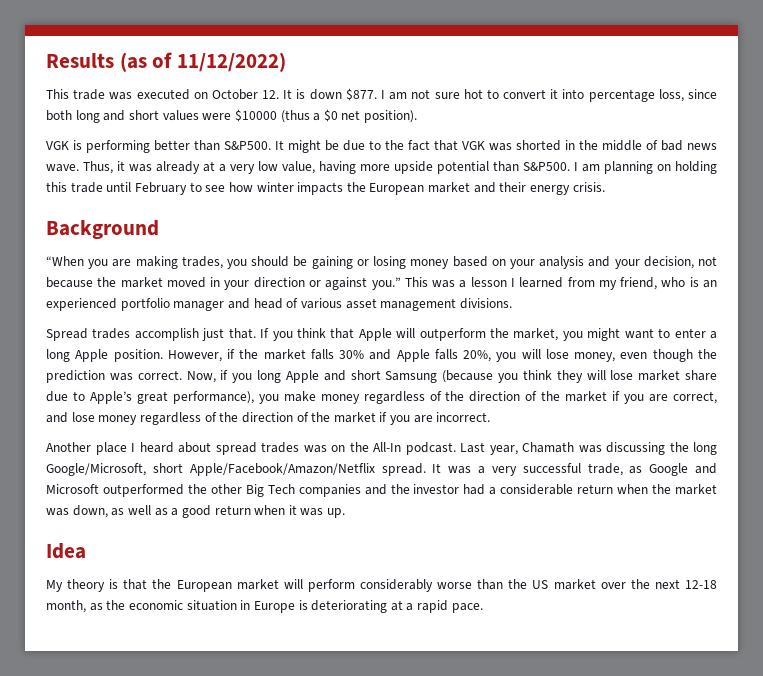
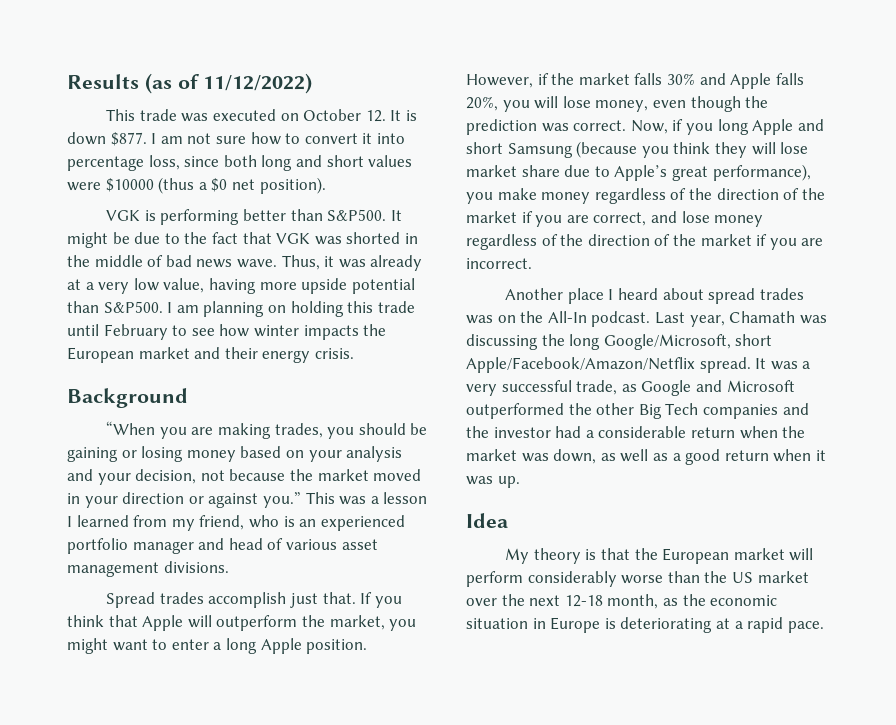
- I am not sure hot to convert it into percentage loss, since both long and short values were $10000 (thus a $0 net position).
+ I am not sure how to convert it into percentage loss, since both long and short values were $10000 (thus a $0 net position).

